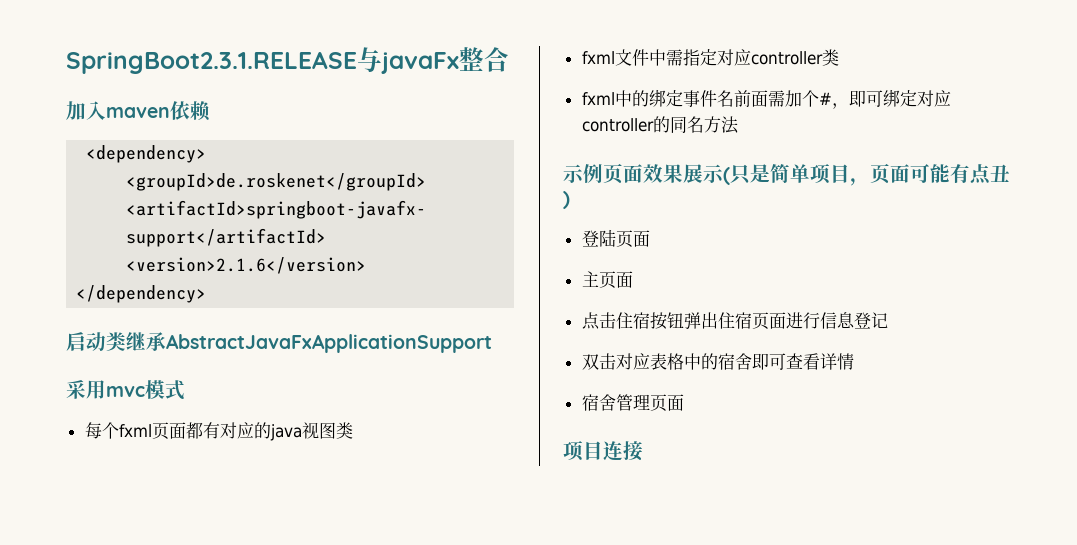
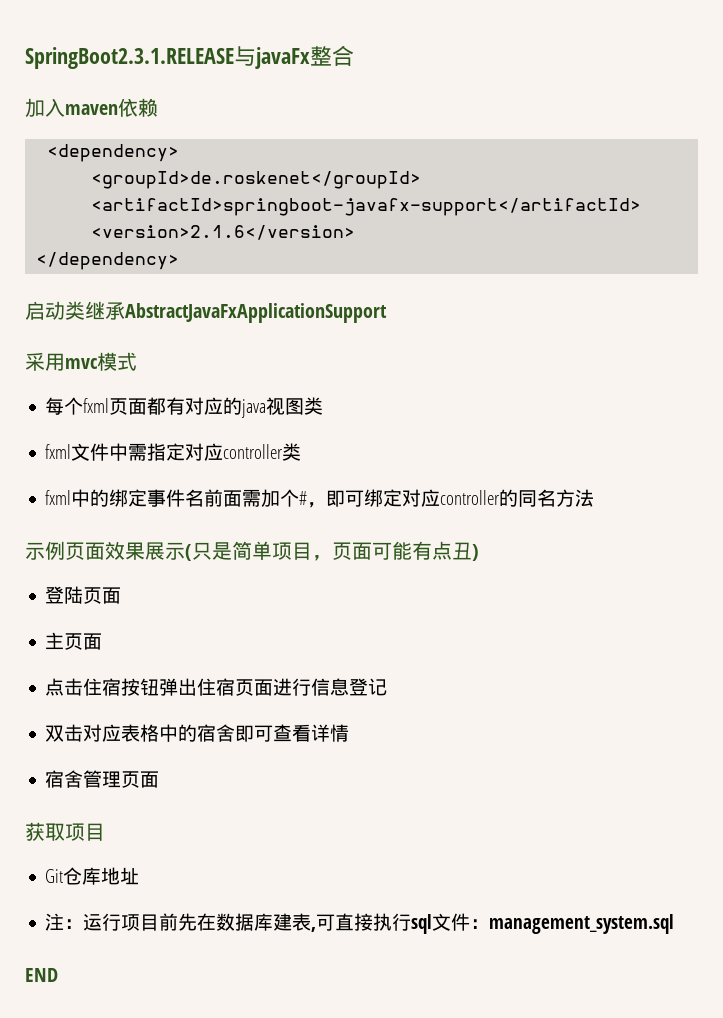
- 项目连接
+ 获取项目
+ Git仓库地址
+ 注：运行项目前先在数据库建表,可直接执行sql文件：management_system.sql
+ END

